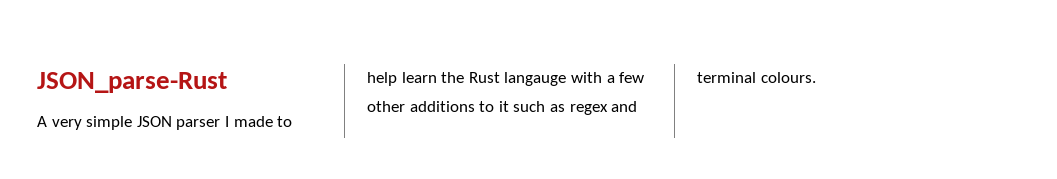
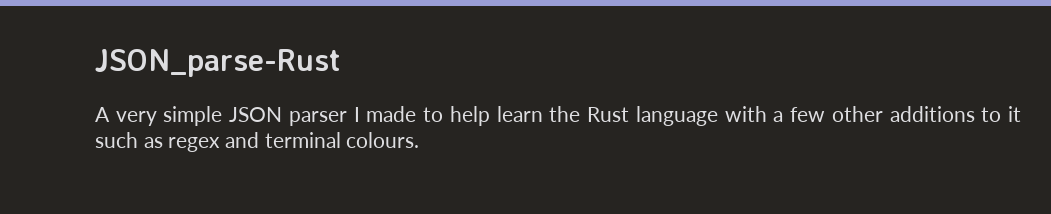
- A very simple JSON parser I made to help learn the Rust langauge with a few other additions to it such as regex and terminal colours.
+ A very simple JSON parser I made to help learn the Rust language with a few other additions to it such as regex and terminal colours.

